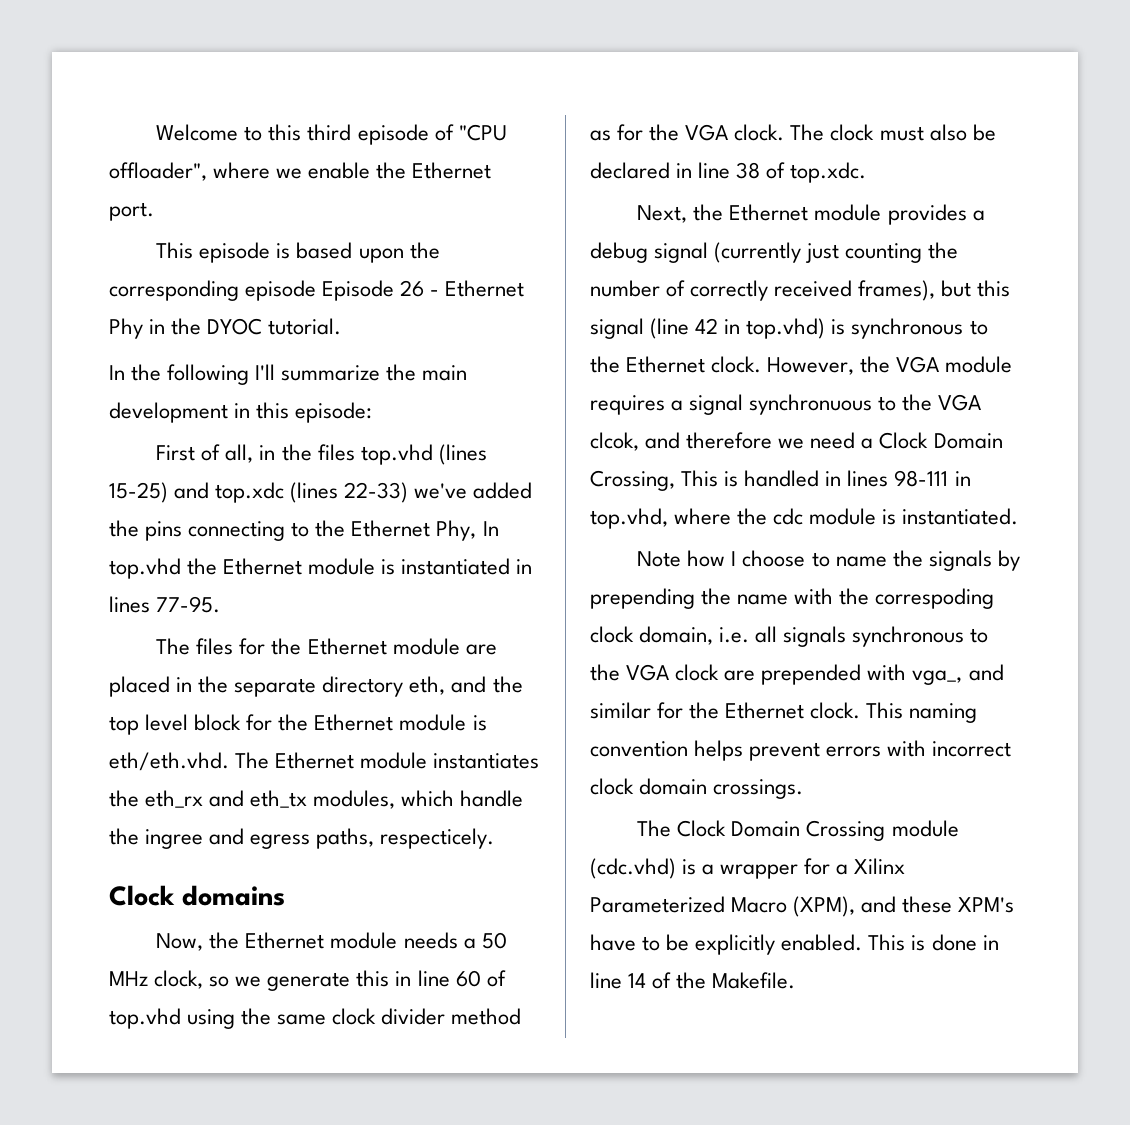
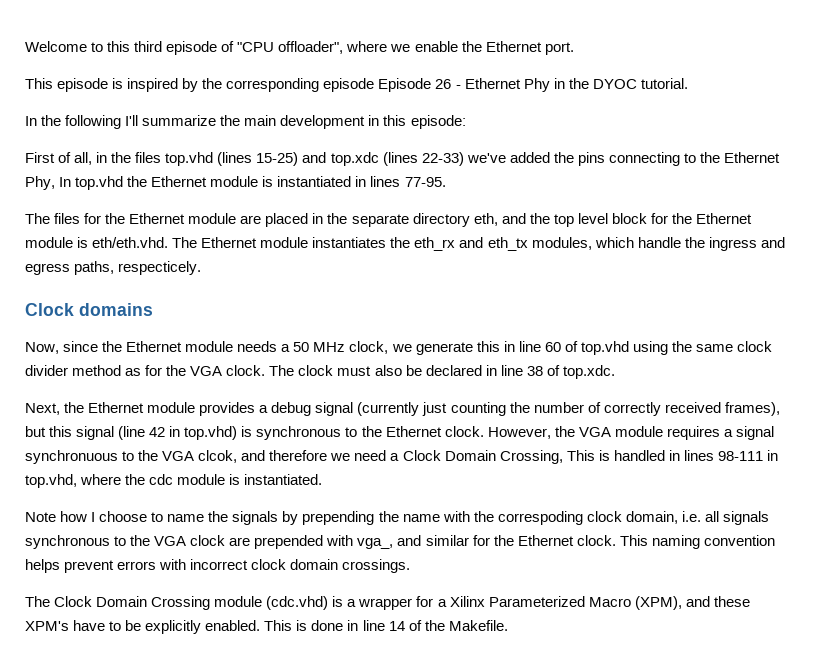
- This episode is based upon the corresponding episode Episode 26 - Ethernet Phy in the DYOC tutorial.
+ This episode is inspired by the corresponding episode Episode 26 - Ethernet Phy in the DYOC tutorial.
- The files for the Ethernet module are placed in the separate directory eth, and the top level block for the Ethernet module is eth/eth.vhd. The Ethernet module instantiates the eth_rx and eth_tx modules, which handle the ingree and egress paths, respecticely.
+ The files for the Ethernet module are placed in the separate directory eth, and the top level block for the Ethernet module is eth/eth.vhd. The Ethernet module instantiates the eth_rx and eth_tx modules, which handle the ingress and egress paths, respecticely.
- Now, the Ethernet module needs a 50 MHz clock, so we generate this in line 60 of top.vhd using the same clock divider method as for the VGA clock.
+ Now, since the Ethernet module needs a 50 MHz clock, we generate this in line 60 of top.vhd using the same clock divider method as for the VGA clock.

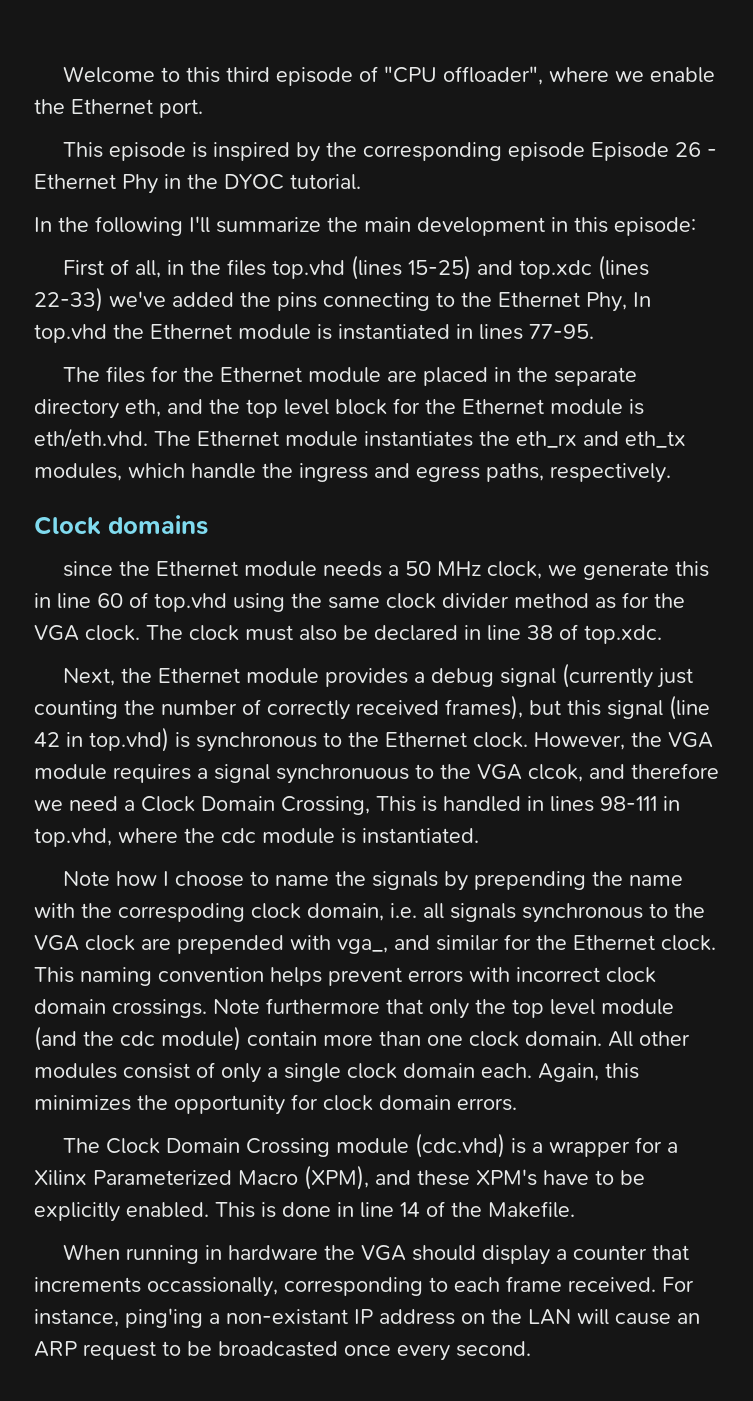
- The files for the Ethernet module are placed in the separate directory eth, and the top level block for the Ethernet module is eth/eth.vhd. The Ethernet module instantiates the eth_rx and eth_tx modules, which handle the ingress and egress paths, respecticely.
+ The files for the Ethernet module are placed in the separate directory eth, and the top level block for the Ethernet module is eth/eth.vhd. The Ethernet module instantiates the eth_rx and eth_tx modules, which handle the ingress and egress paths, respectively.
- Now, since the Ethernet module needs a 50 MHz clock, we generate this in line 60 of top.vhd using the same clock divider method as for the VGA clock.
+ since the Ethernet module needs a 50 MHz clock, we generate this in line 60 of top.vhd using the same clock divider method as for the VGA clock.
+ Note furthermore that only the top level module (and the cdc module) contain more than one clock domain. All other modules consist of only a single clock domain each. Again, this minimizes the opportunity for clock domain errors.
+ When running in hardware the VGA should display a counter that increments occassionally, corresponding to each frame received. For instance, ping'ing a non-existant IP address on the LAN will cause an ARP request to be broadcasted once every second.

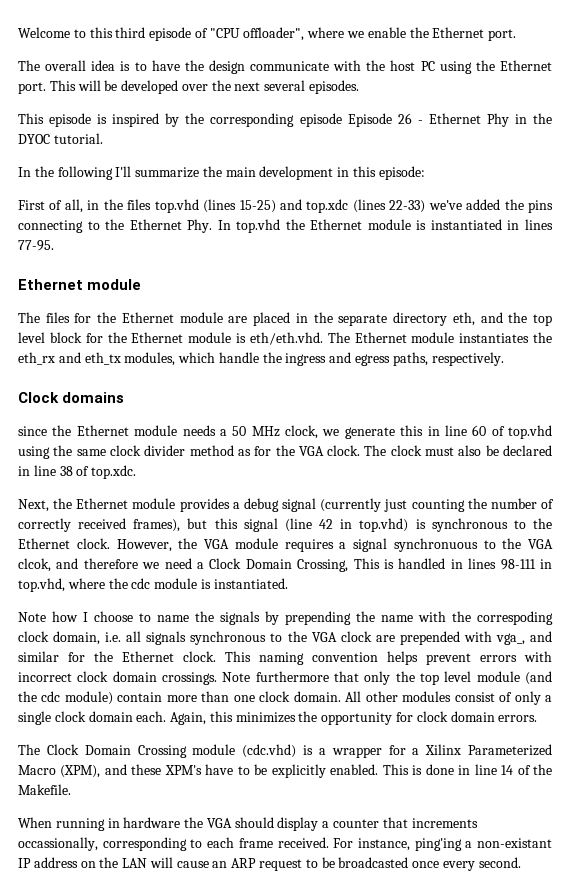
+ The overall idea is to have the design communicate with the host PC using the Ethernet port. This will be developed over the next several episodes.
- First of all, in the files top.vhd (lines 15-25) and top.xdc (lines 22-33) we've added the pins connecting to the Ethernet Phy, In top.vhd the Ethernet module is instantiated in lines 77-95.
+ First of all, in the files top.vhd (lines 15-25) and top.xdc (lines 22-33) we've added the pins connecting to the Ethernet Phy. In top.vhd the Ethernet module is instantiated in lines 77-95.
+ Ethernet module

